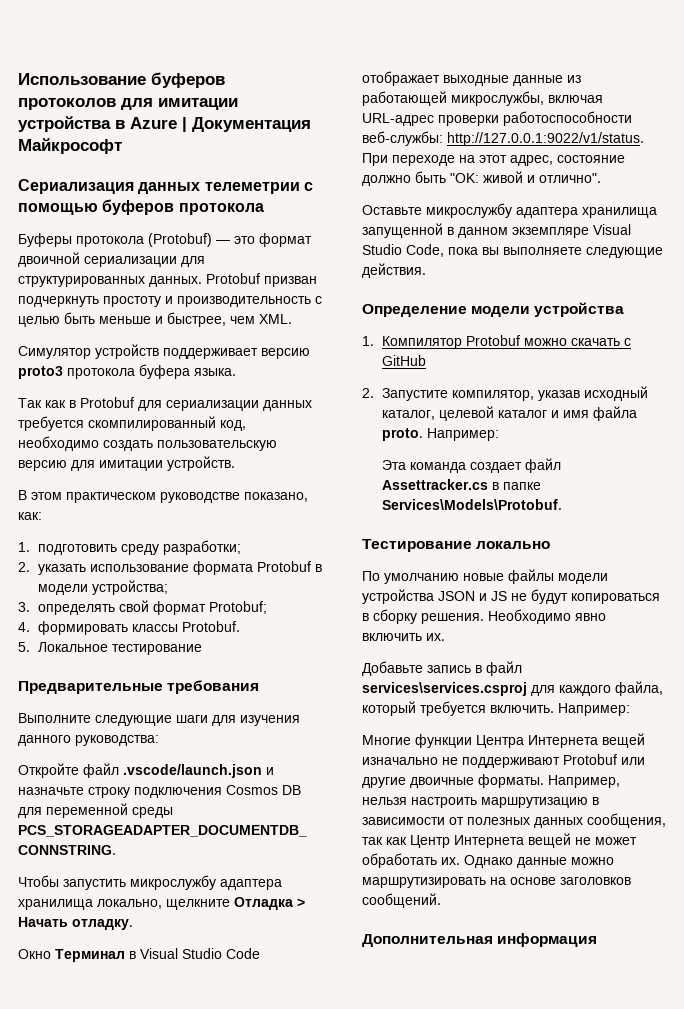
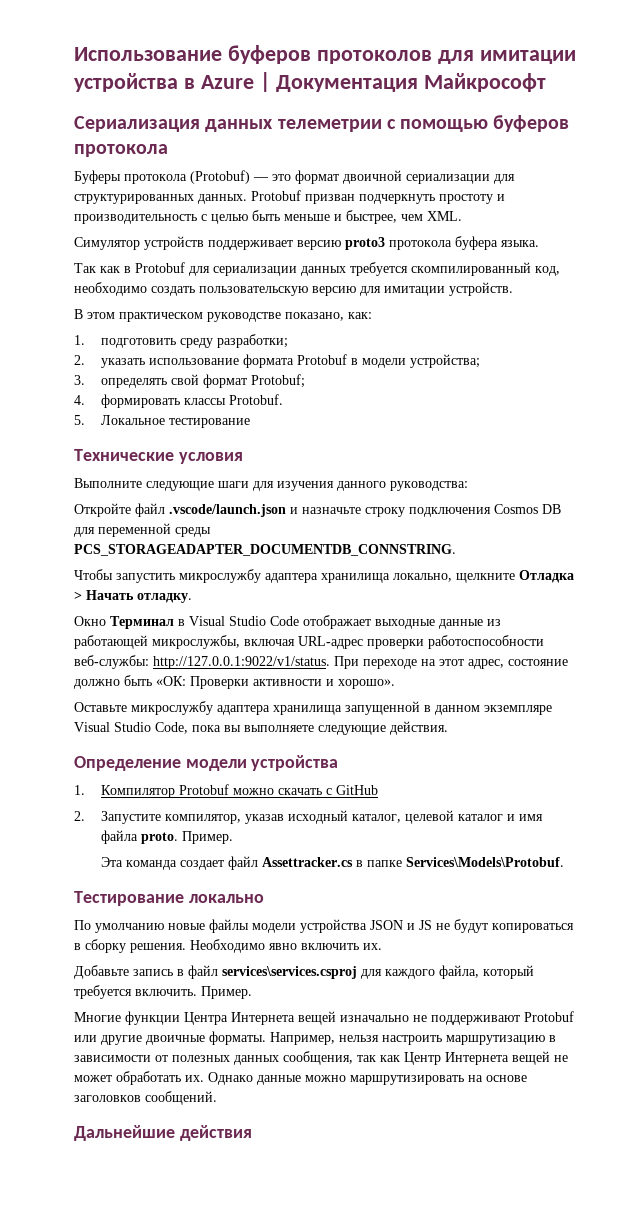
- Предварительные требования
+ Технические условия
- Окно Терминал в Visual Studio Code отображает выходные данные из работающей микрослужбы, включая URL-адрес проверки работоспособности веб-службы: http://127.0.0.1:9022/v1/status. При переходе на этот адрес, состояние должно быть "OK: живой и отлично".
+ Окно Терминал в Visual Studio Code отображает выходные данные из работающей микрослужбы, включая URL-адрес проверки работоспособности веб-службы: http://127.0.0.1:9022/v1/status. При переходе на этот адрес, состояние должно быть «ОК: Проверки активности и хорошо».
- 2. Запустите компилятор, указав исходный каталог, целевой каталог и имя файла proto. Например:
+ 2. Запустите компилятор, указав исходный каталог, целевой каталог и имя файла proto. Пример.
- Добавьте запись в файл services\services.csproj для каждого файла, который требуется включить. Например:
+ Добавьте запись в файл services\services.csproj для каждого файла, который требуется включить. Пример.
- Дополнительная информация
+ Дальнейшие действия

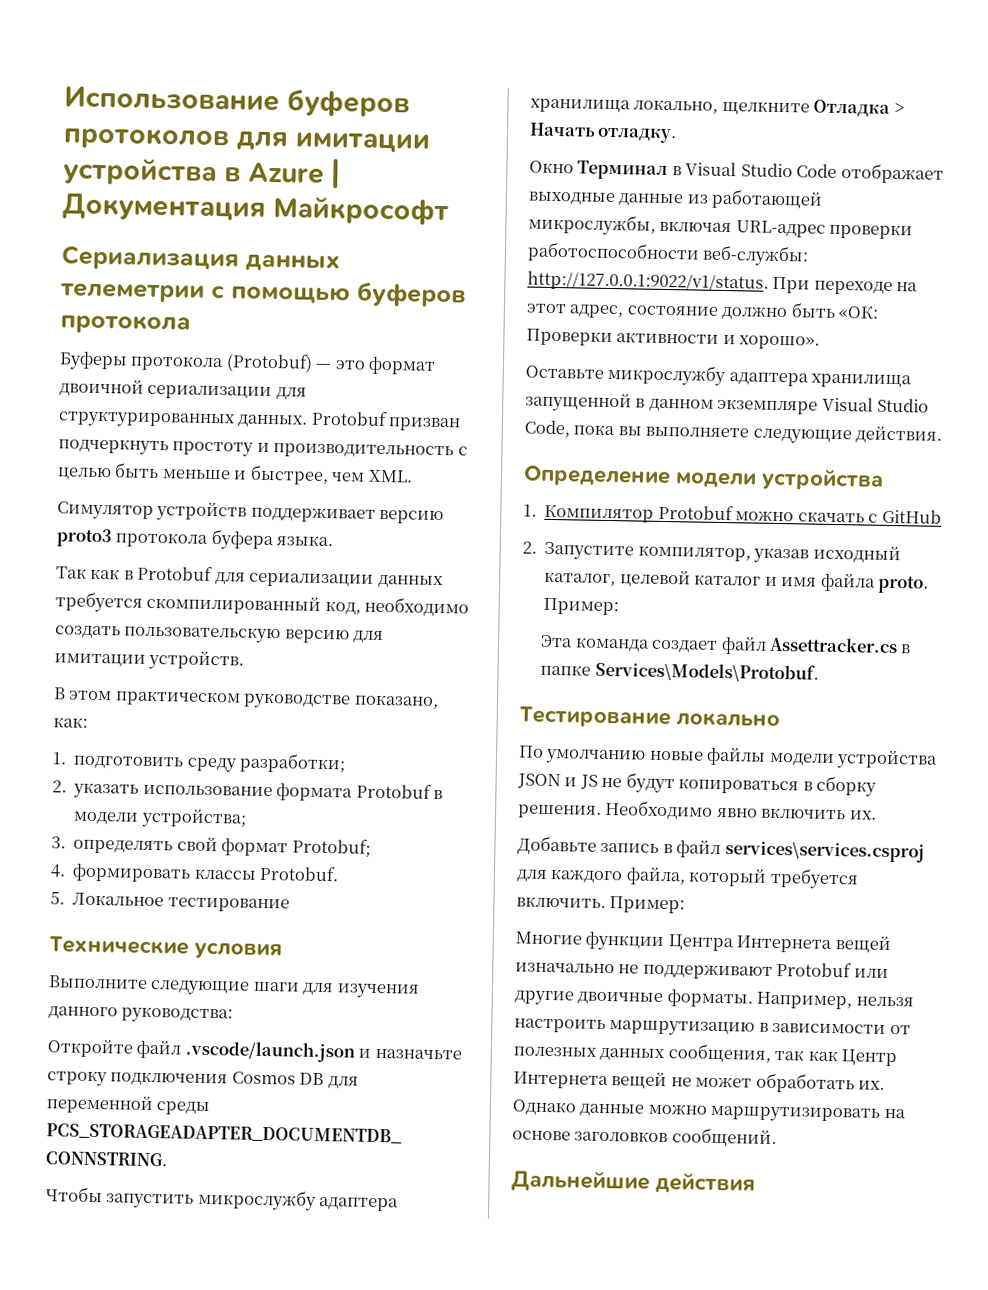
- 2. Запустите компилятор, указав исходный каталог, целевой каталог и имя файла proto. Пример.
+ 2. Запустите компилятор, указав исходный каталог, целевой каталог и имя файла proto. Пример:
- Добавьте запись в файл services\services.csproj для каждого файла, который требуется включить. Пример.
+ Добавьте запись в файл services\services.csproj для каждого файла, который требуется включить. Пример:

